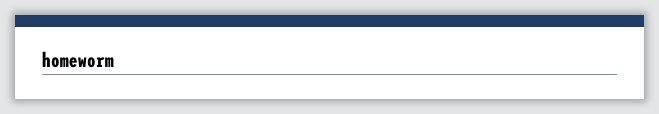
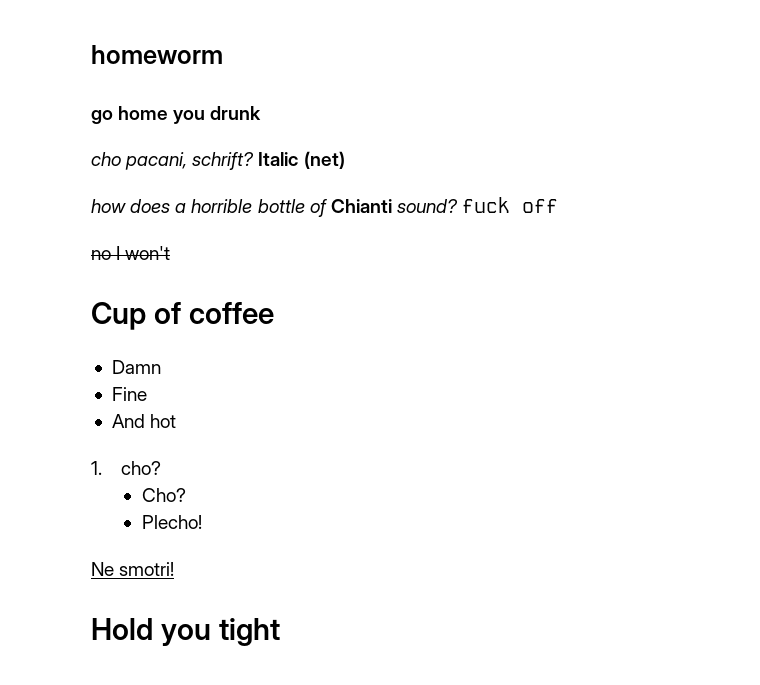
+ go home you drunk
+ cho pacani, schrift? Italic (net)
+ how does a horrible bottle of Chianti sound? fuck off
+ no I won't
+ Cup of coffee
+ Damn
+ Fine
+ And hot
+ 1. cho?
+ Cho?
+ Plecho!
+ Ne smotri!
+ Hold you tight

